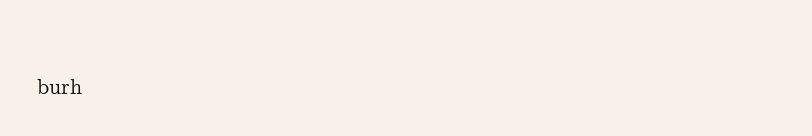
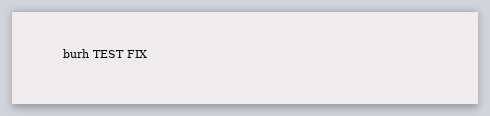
- burh
+ burh TEST FIX

